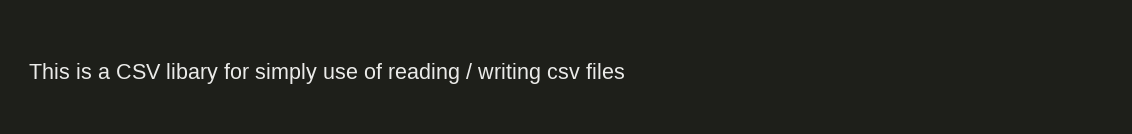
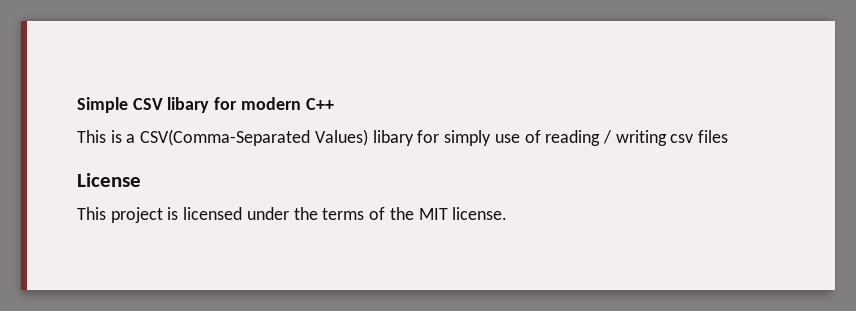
+ Simple CSV libary for modern C++
- This is a CSV libary for simply use of reading / writing csv files
+ This is a CSV(Comma-Separated Values) libary for simply use of reading / writing csv files
+ License
+ This project is licensed under the terms of the MIT license.

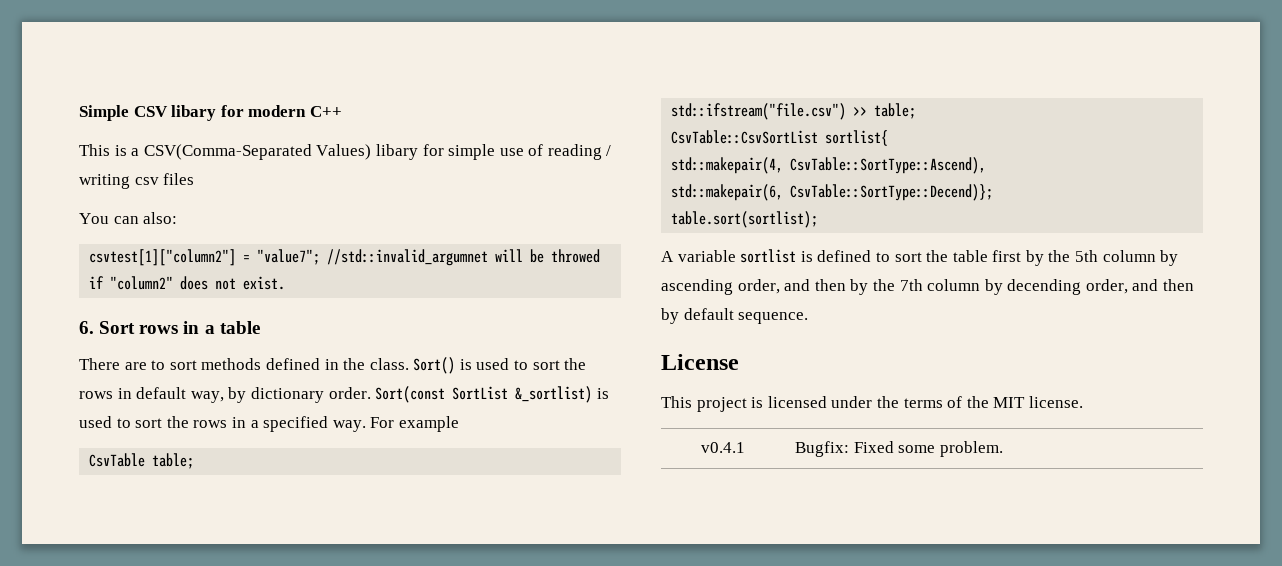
- This is a CSV(Comma-Separated Values) libary for simply use of reading / writing csv files
+ This is a CSV(Comma-Separated Values) libary for simple use of reading / writing csv files
+ You can also:
+ csvtest[1]["column2"] = "value7"; //std::invalid_argumnet will be throwed if "column2" does not exist.
+ 6. Sort rows in a table
+ There are to sort methods defined in the class. Sort() is used to sort the rows in default way, by dictionary order. Sort(const SortList &_sortlist) is used to sort the rows in a specified way. For example
+ CsvTable table;
+ std::ifstream("file.csv") >> table;
+ CsvTable::CsvSortList sortlist{
+ std::makepair(4, CsvTable::SortType::Ascend),
+ std::makepair(6, CsvTable::SortType::Decend)};
+ table.sort(sortlist);
+ A variable sortlist is defined to sort the table first by the 5th column by ascending order, and then by the 7th column by decending order, and then by default sequence.
+ v0.4.1 | Bugfix: Fixed some problem.

